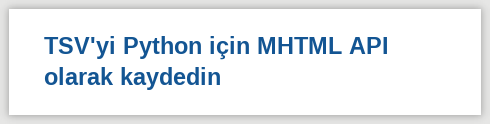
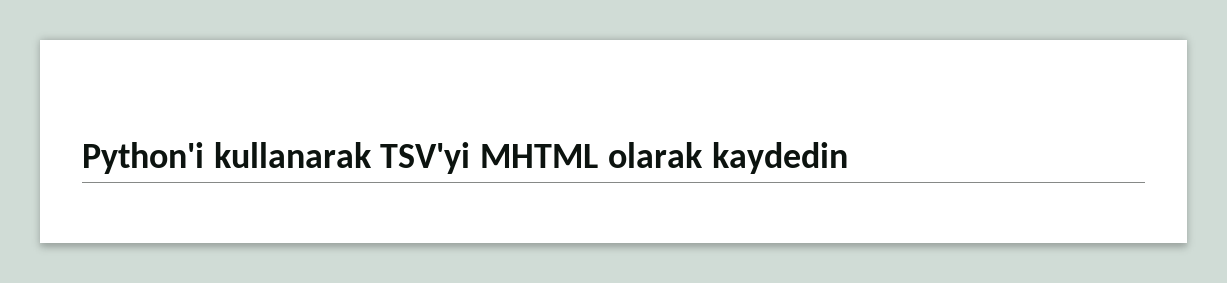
- TSV'yi Python için MHTML API olarak kaydedin
+ Python'i kullanarak TSV'yi MHTML olarak kaydedin

